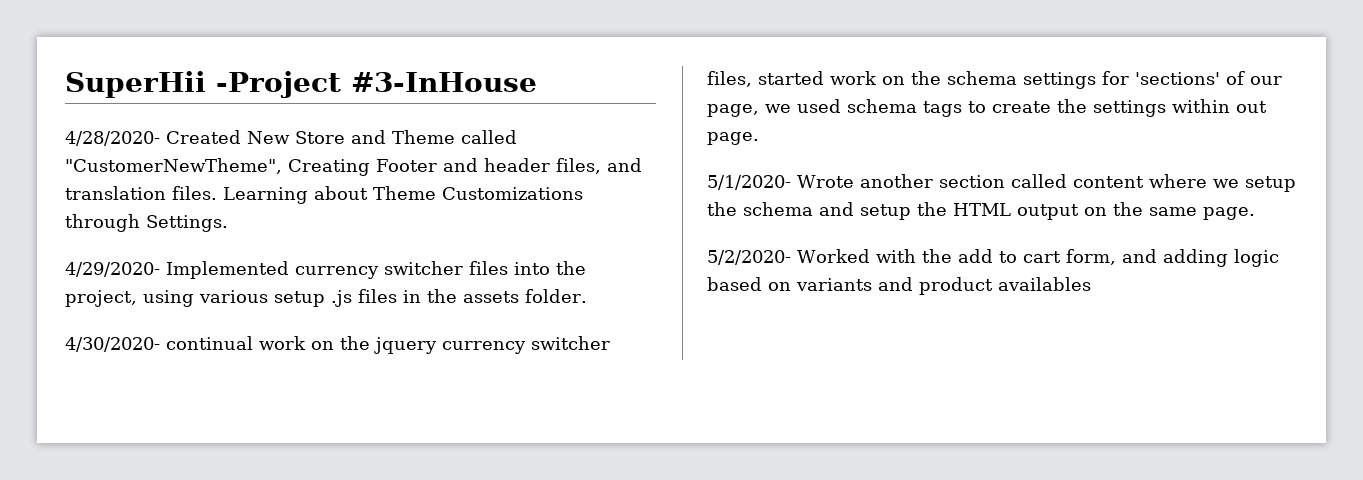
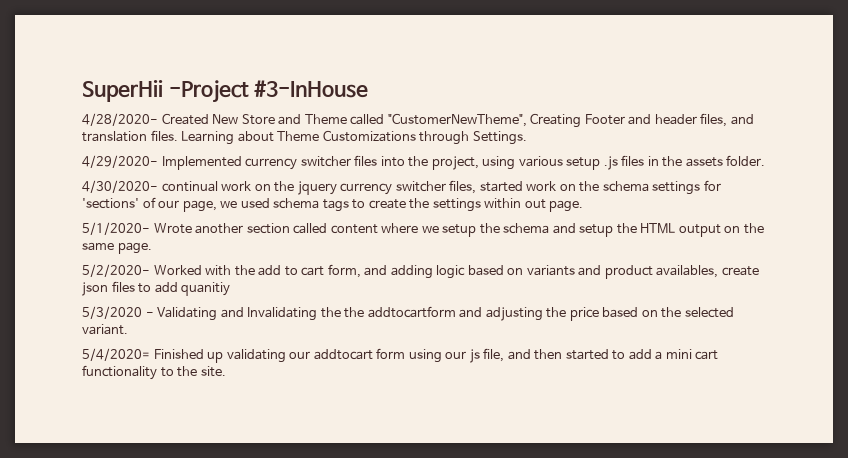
- 5/2/2020- Worked with the add to cart form, and adding logic based on variants and product availables
+ 5/2/2020- Worked with the add to cart form, and adding logic based on variants and product availables, create json files to add quanitiy
+ 5/3/2020 - Validating and Invalidating the the addtocartform and adjusting the price based on the selected variant.
+ 5/4/2020= Finished up validating our addtocart form using our js file, and then started to add a mini cart functionality to the site.

